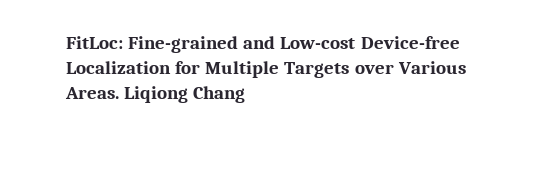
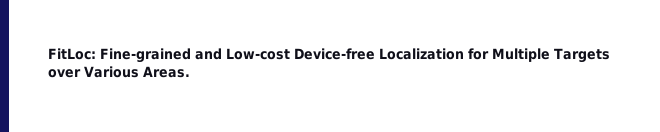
- Liqiong Chang

